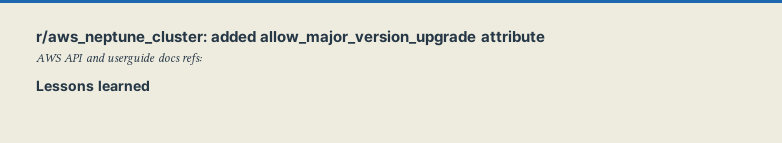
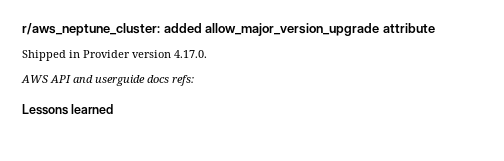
+ Shipped in Provider version 4.17.0.

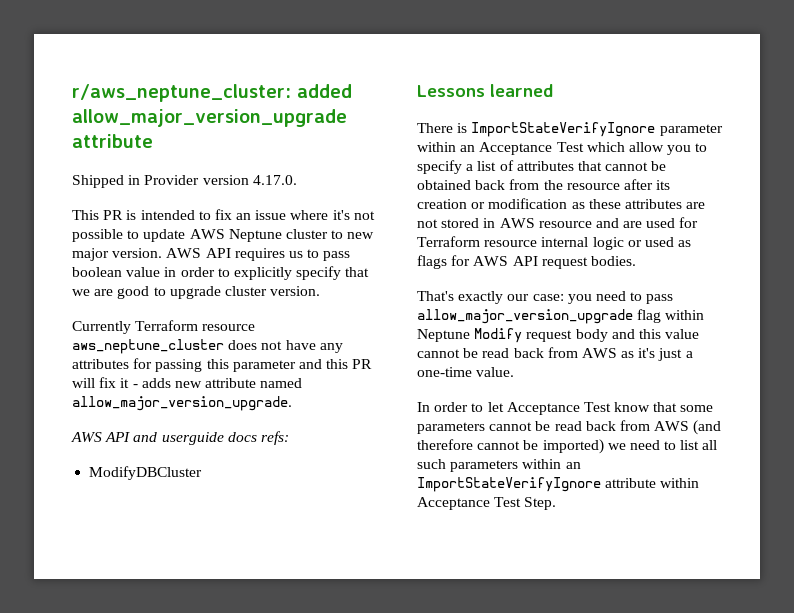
+ This PR is intended to fix an issue where it's not possible to update AWS Neptune cluster to new major version. AWS API requires us to pass boolean value in order to explicitly specify that we are good to upgrade cluster version.
+ Currently Terraform resource aws_neptune_cluster does not have any attributes for passing this parameter and this PR will fix it - adds new attribute named allow_major_version_upgrade.
+ ModifyDBCluster
+ There is ImportStateVerifyIgnore parameter within an Acceptance Test which allow you to specify a list of attributes that cannot be obtained back from the resource after its creation or modification as these attributes are not stored in AWS resource and are used for Terraform resource internal logic or used as flags for AWS API request bodies.
+ That's exactly our case: you need to pass allow_major_version_upgrade flag within Neptune Modify request body and this value cannot be read back from AWS as it's just a one-time value.
+ In order to let Acceptance Test know that some parameters cannot be read back from AWS (and therefore cannot be imported) we need to list all such parameters within an ImportStateVerifyIgnore attribute within Acceptance Test Step.

